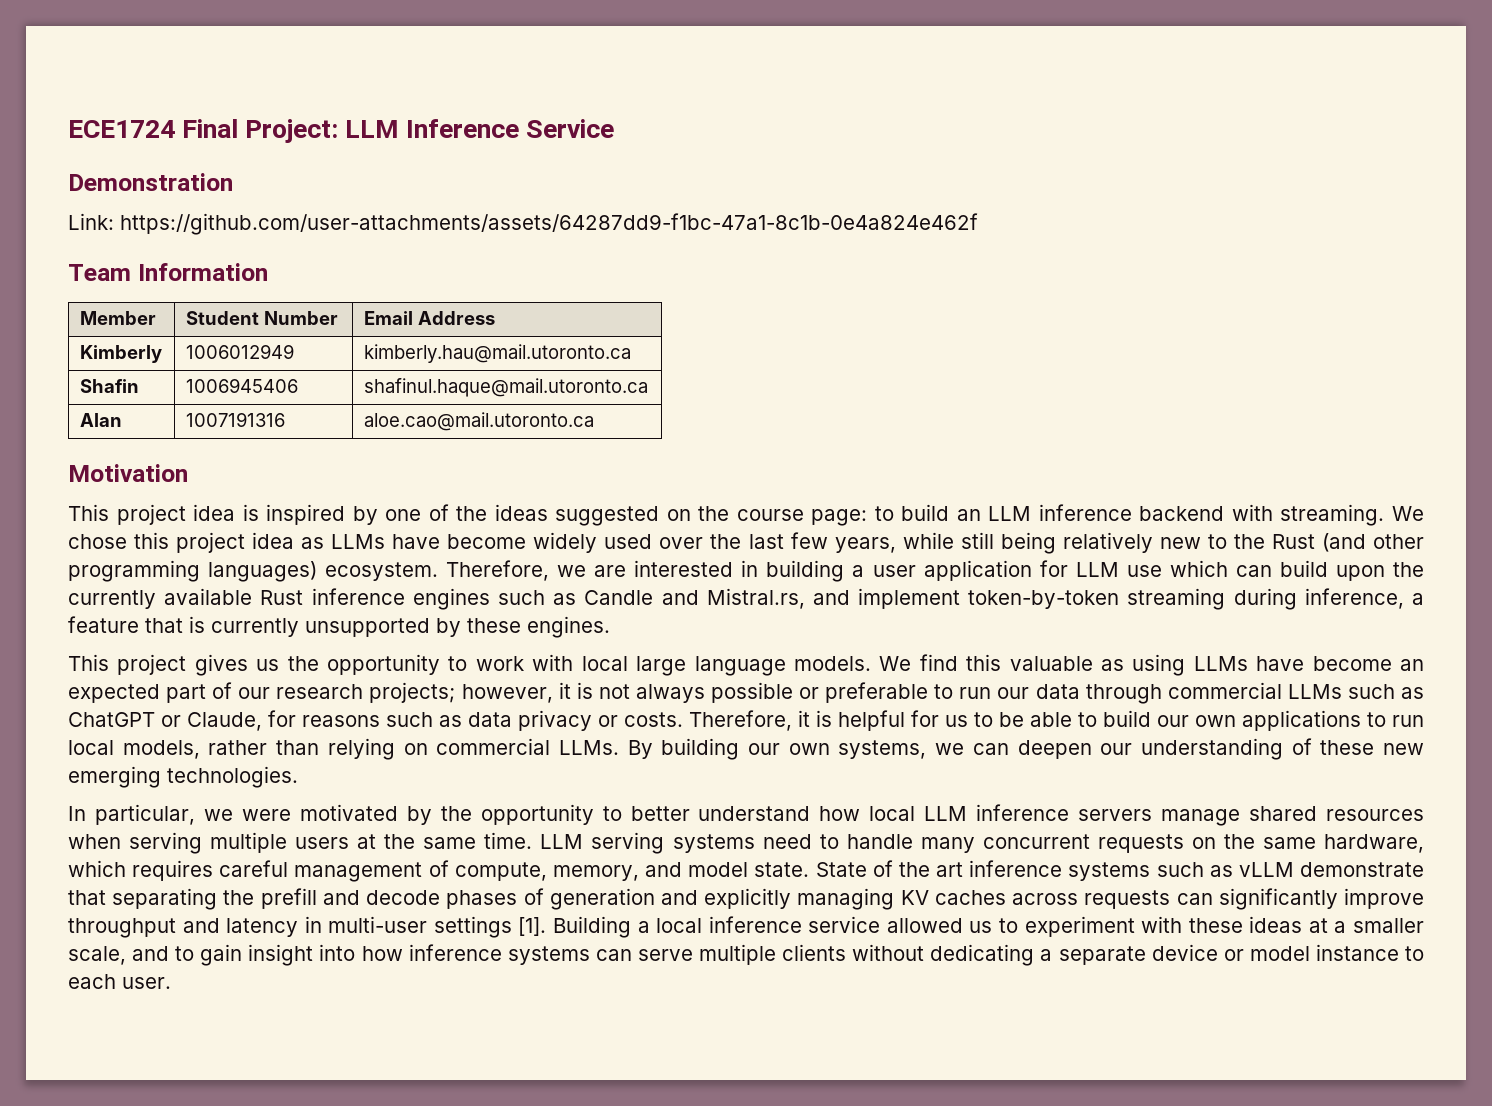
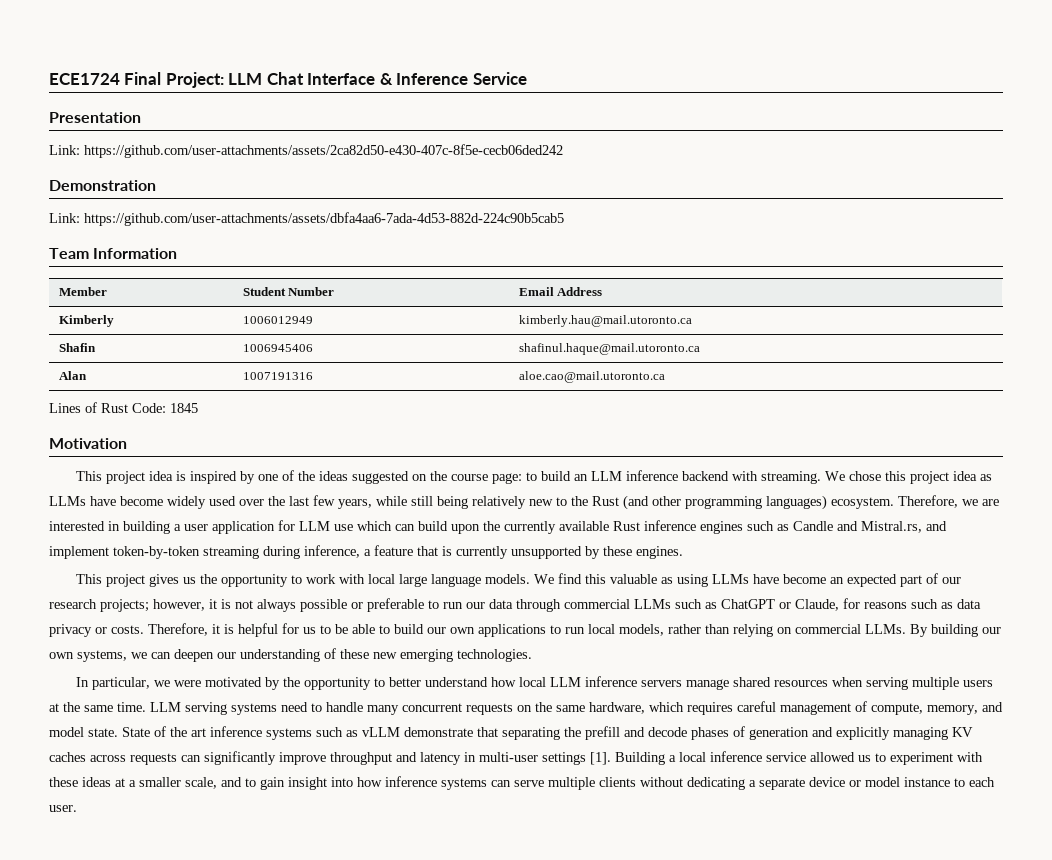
- ECE1724 Final Project: LLM Inference Service
+ ECE1724 Final Project: LLM Chat Interface & Inference Service
+ Presentation
+ Link: https://github.com/user-attachments/assets/2ca82d50-e430-407c-8f5e-cecb06ded242
- Link: https://github.com/user-attachments/assets/64287dd9-f1bc-47a1-8c1b-0e4a824e462f
+ Link: https://github.com/user-attachments/assets/dbfa4aa6-7ada-4d53-882d-224c90b5cab5
+ Lines of Rust Code: 1845

